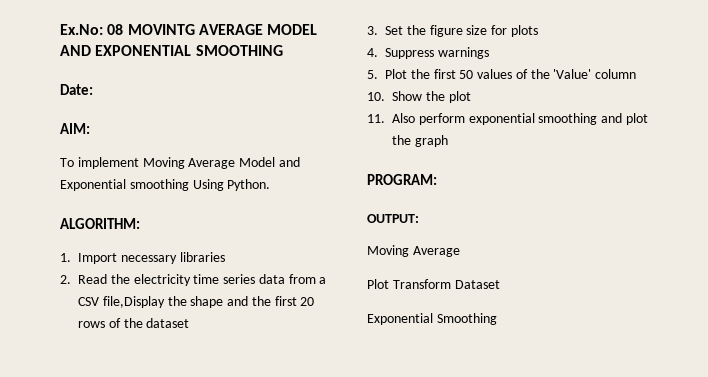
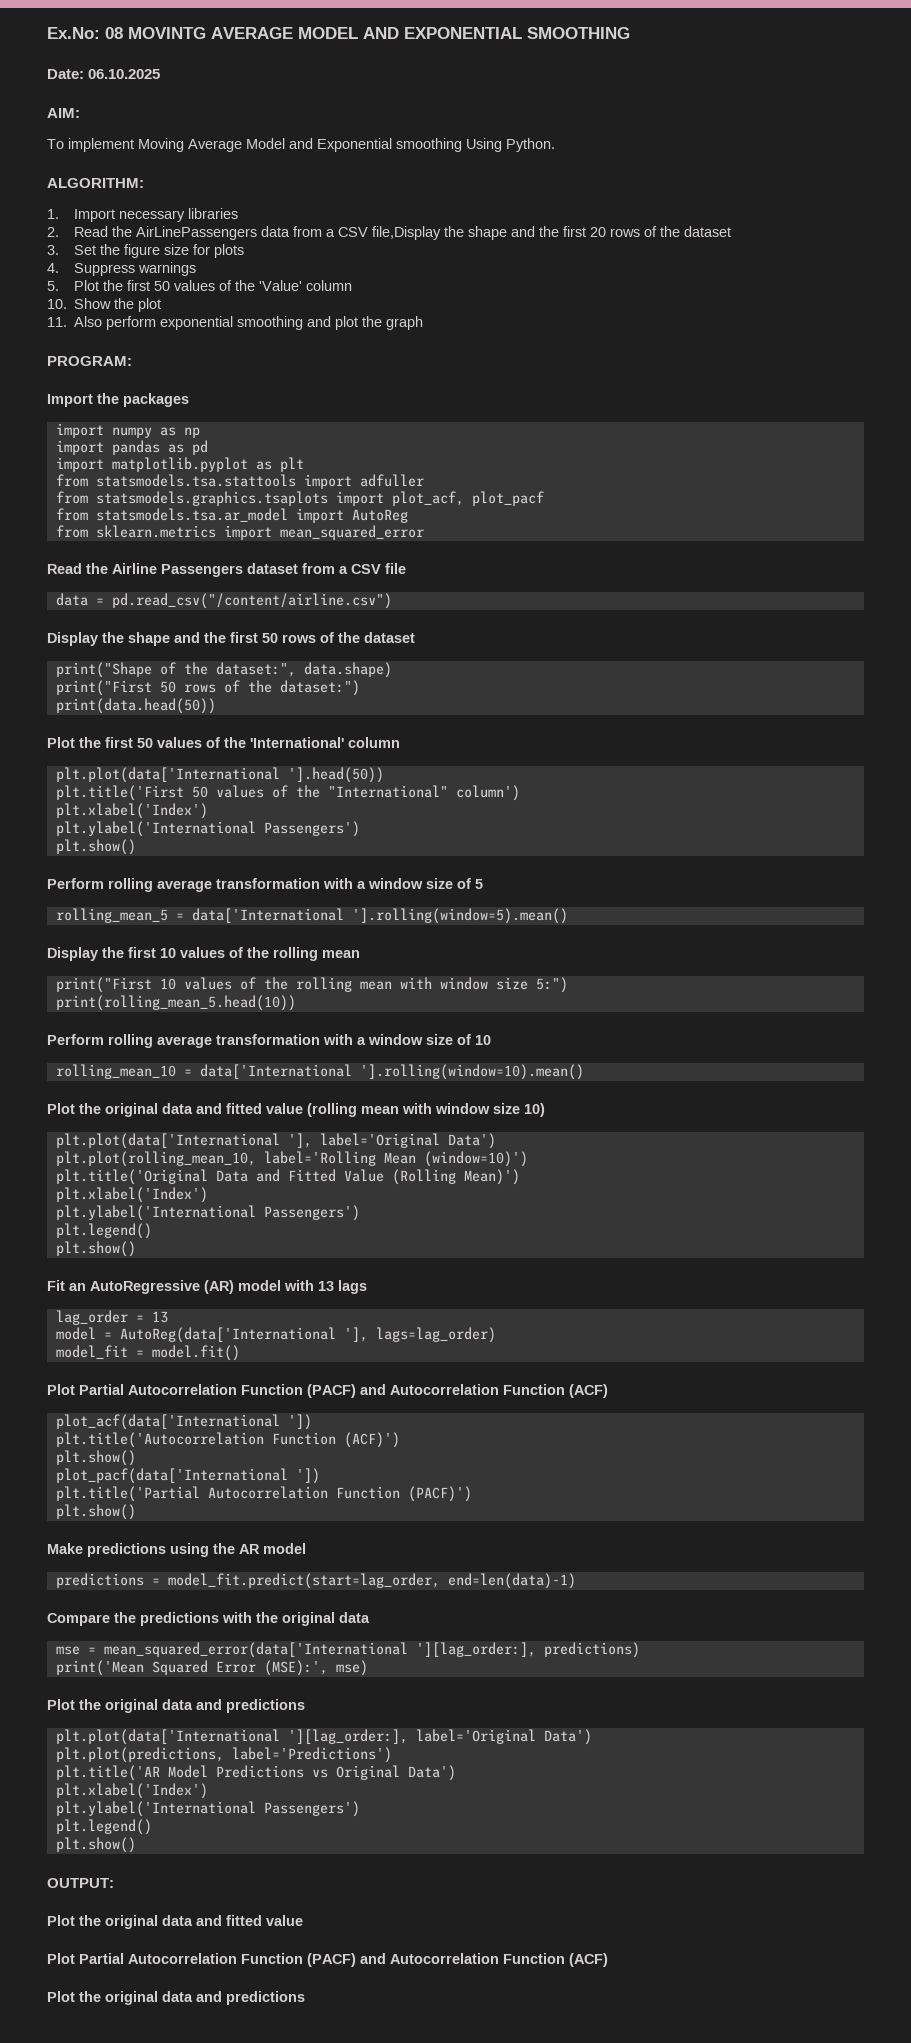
- Date:
+ Date: 06.10.2025
- 2. Read the electricity time series data from a CSV file,Display the shape and the first 20 rows of the dataset
+ 2. Read the AirLinePassengers data from a CSV file,Display the shape and the first 20 rows of the dataset
+ Import the packages
+ import numpy as np
+ import pandas as pd
+ import matplotlib.pyplot as plt
+ from statsmodels.tsa.stattools import adfuller
+ from statsmodels.graphics.tsaplots import plot_acf, plot_pacf
+ from statsmodels.tsa.ar_model import AutoReg
+ from sklearn.metrics import mean_squared_error
+ Read the Airline Passengers dataset from a CSV file
+ data = pd.read_csv("/content/airline.csv")
+ Display the shape and the first 50 rows of the dataset
+ print("Shape of the dataset:", data.shape)
+ print("First 50 rows of the dataset:")
+ print(data.head(50))
+ Plot the first 50 values of the 'International' column
+ plt.plot(data['International '].head(50))
+ plt.title('First 50 values of the "International" column')
+ plt.xlabel('Index')
+ plt.ylabel('International Passengers')
+ plt.show()
+ Perform rolling average transformation with a window size of 5
+ rolling_mean_5 = data['International '].rolling(window=5).mean()
+ Display the first 10 values of the rolling mean
+ print("First 10 values of the rolling mean with window size 5:")
+ print(rolling_mean_5.head(10))
+ Perform rolling average transformation with a window size of 10
+ rolling_mean_10 = data['International '].rolling(window=10).mean()
+ Plot the original data and fitted value (rolling mean with window size 10)
+ plt.plot(data['International '], label='Original Data')
+ plt.plot(rolling_mean_10, label='Rolling Mean (window=10)')
+ plt.title('Original Data and Fitted Value (Rolling Mean)')
+ plt.xlabel('Index')
+ plt.ylabel('International Passengers')
+ plt.legend()
+ plt.show()
+ Fit an AutoRegressive (AR) model with 13 lags
+ lag_order = 13
+ model = AutoReg(data['International '], lags=lag_order)
+ model_fit = model.fit()
+ Plot Partial Autocorrelation Function (PACF) and Autocorrelation Function (ACF)
+ plot_acf(data['International '])
+ plt.title('Autocorrelation Function (ACF)')
+ plt.show()
+ plot_pacf(data['International '])
+ plt.title('Partial Autocorrelation Function (PACF)')
+ plt.show()
+ Make predictions using the AR model
+ predictions = model_fit.predict(start=lag_order, end=len(data)-1)
+ Compare the predictions with the original data
+ mse = mean_squared_error(data['International '][lag_order:], predictions)
+ print('Mean Squared Error (MSE):', mse)
+ Plot the original data and predictions
+ plt.plot(data['International '][lag_order:], label='Original Data')
+ plt.plot(predictions, label='Predictions')
+ plt.title('AR Model Predictions vs Original Data')
+ plt.xlabel('Index')
+ plt.ylabel('International Passengers')
+ plt.legend()
+ plt.show()
  OUTPUT:
- Moving Average
- Plot Transform Dataset
- Exponential Smoothing
+ Plot the original data and fitted value
+ Plot Partial Autocorrelation Function (PACF) and Autocorrelation Function (ACF)
+ Plot the original data and predictions

